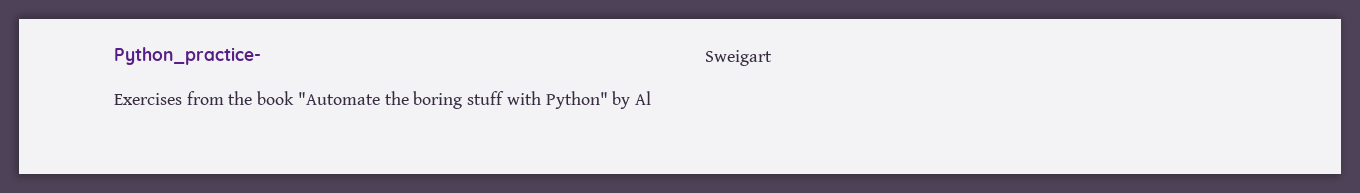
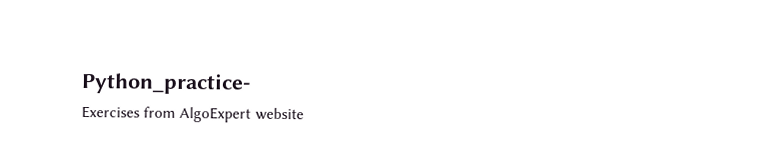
- Exercises from the book "Automate the boring stuff with Python" by Al Sweigart
+ Exercises from AlgoExpert website

